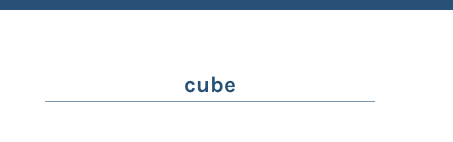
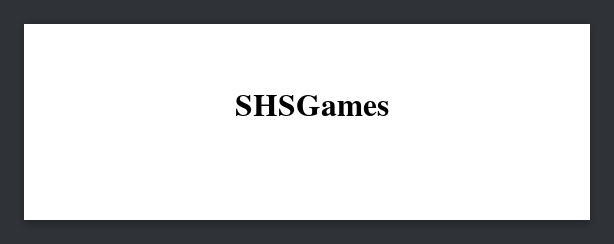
- cube
+ SHSGames

